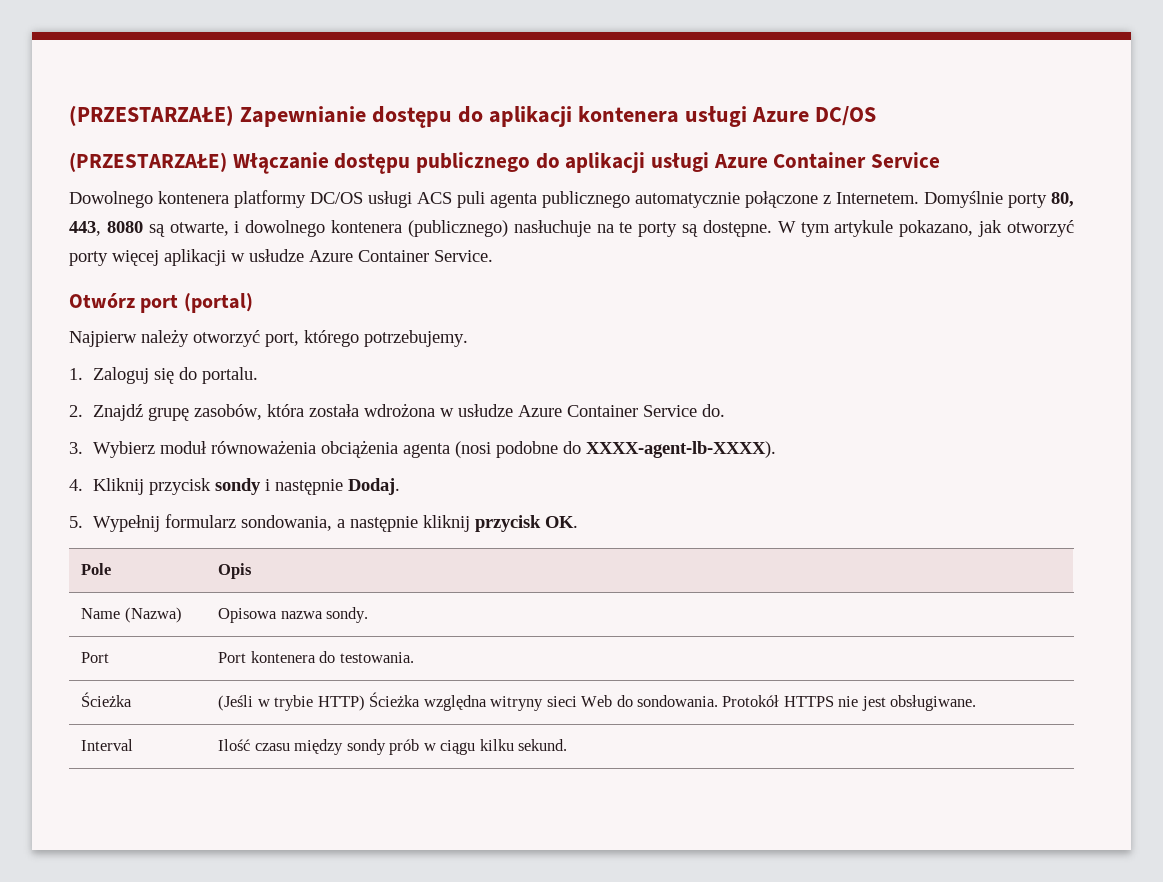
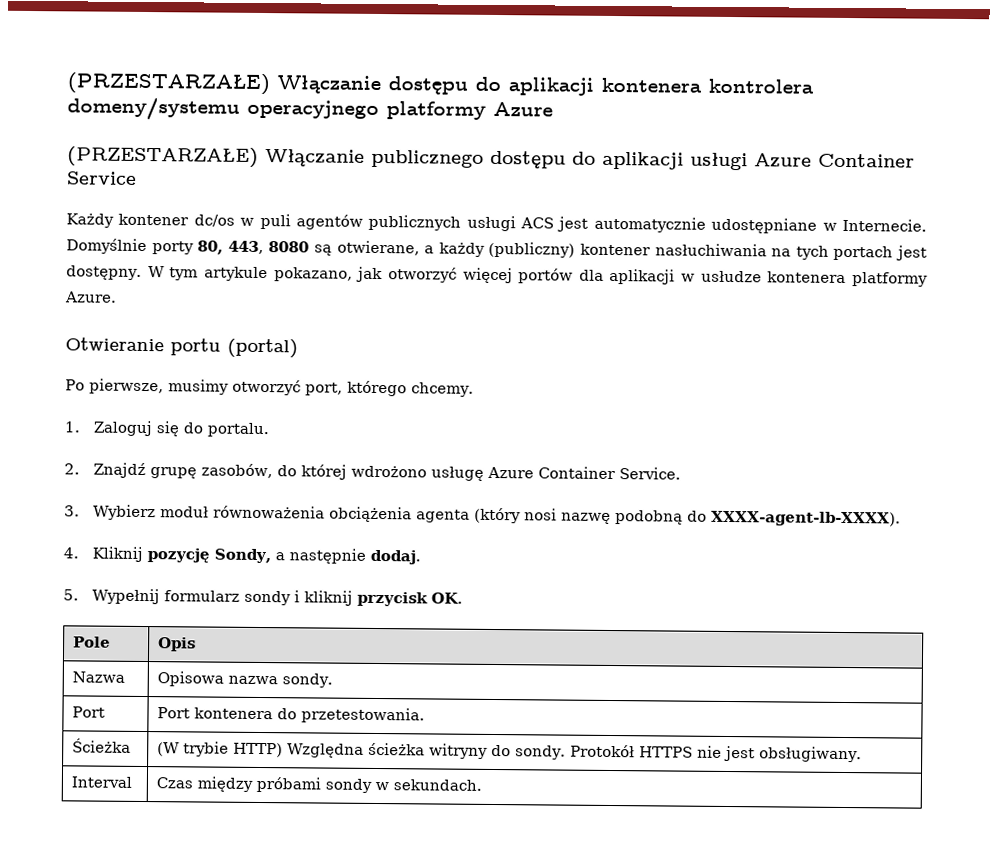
- (PRZESTARZAŁE) Zapewnianie dostępu do aplikacji kontenera usługi Azure DC/OS
- (PRZESTARZAŁE) Włączanie dostępu publicznego do aplikacji usługi Azure Container Service
+ (PRZESTARZAŁE) Włączanie dostępu do aplikacji kontenera kontrolera domeny/systemu operacyjnego platformy Azure
+ (PRZESTARZAŁE) Włączanie publicznego dostępu do aplikacji usługi Azure Container Service
- Dowolnego kontenera platformy DC/OS usługi ACS puli agenta publicznego automatycznie połączone z Internetem.
+ Każdy kontener dc/os w puli agentów publicznych usługi ACS jest automatycznie udostępniane w Internecie.
- Domyślnie porty 80, 443, 8080 są otwarte, i dowolnego kontenera (publicznego) nasłuchuje na te porty są dostępne.
+ Domyślnie porty 80, 443, 8080 są otwierane, a każdy (publiczny) kontener nasłuchiwania na tych portach jest dostępny.
- W tym artykule pokazano, jak otworzyć porty więcej aplikacji w usłudze Azure Container Service.
- Otwórz port (portal)
- Najpierw należy otworzyć port, którego potrzebujemy.
+ W tym artykule pokazano, jak otworzyć więcej portów dla aplikacji w usłudze kontenera platformy Azure.
+ Otwieranie portu (portal)
+ Po pierwsze, musimy otworzyć port, którego chcemy.
- 2. Znajdź grupę zasobów, która została wdrożona w usłudze Azure Container Service do.
+ 2. Znajdź grupę zasobów, do której wdrożono usługę Azure Container Service.
- 3. Wybierz moduł równoważenia obciążenia agenta (nosi podobne do XXXX-agent-lb-XXXX).
+ 3. Wybierz moduł równoważenia obciążenia agenta (który nosi nazwę podobną do XXXX-agent-lb-XXXX).
- 4. Kliknij przycisk sondy i następnie Dodaj.
+ 4. Kliknij pozycję Sondy, a następnie dodaj.
- 5. Wypełnij formularz sondowania, a następnie kliknij przycisk OK.
+ 5. Wypełnij formularz sondy i kliknij przycisk OK.
- Name (Nazwa) | Opisowa nazwa sondy.
+ Nazwa | Opisowa nazwa sondy.
- Port | Port kontenera do testowania.
+ Port | Port kontenera do przetestowania.
- Ścieżka | (Jeśli w trybie HTTP) Ścieżka względna witryny sieci Web do sondowania. Protokół HTTPS nie jest obsługiwane.
+ Ścieżka | (W trybie HTTP) Względna ścieżka witryny do sondy. Protokół HTTPS nie jest obsługiwany.
- Interval | Ilość czasu między sondy prób w ciągu kilku sekund.
+ Interval | Czas między próbami sondy w sekundach.

